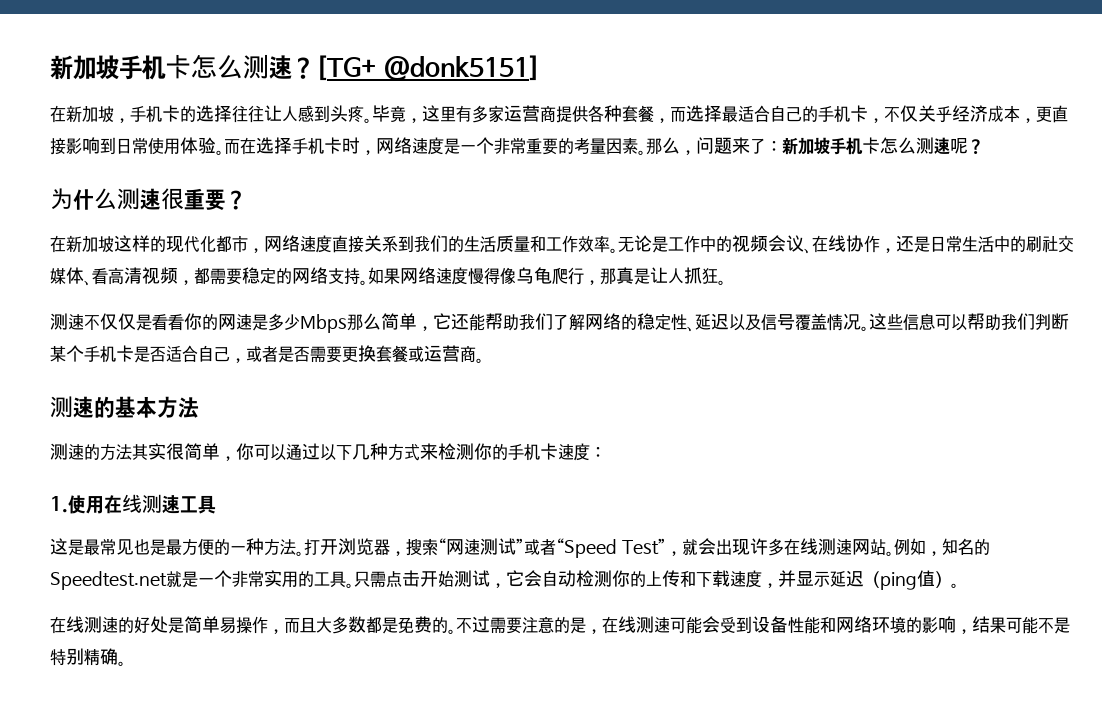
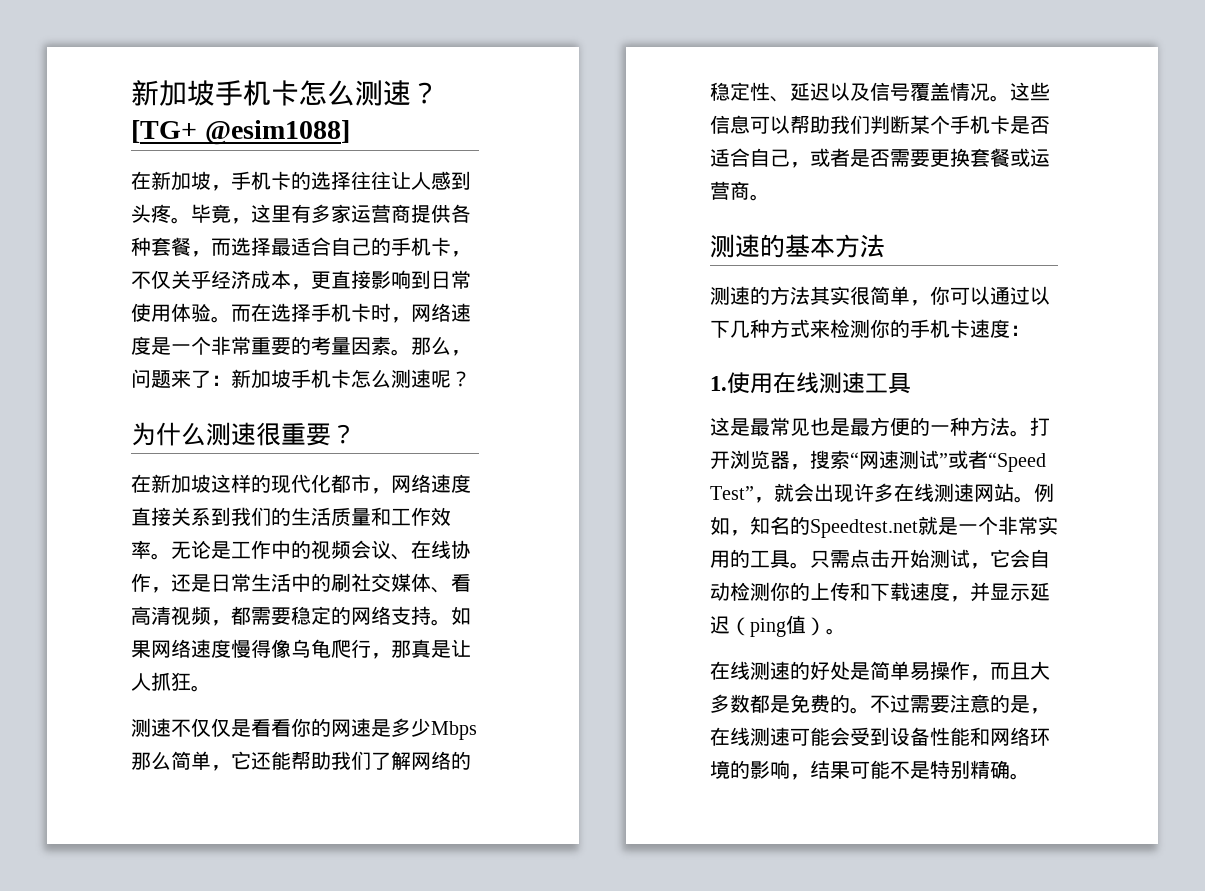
- [TG+ @donk5151]
+ [TG+ @esim1088]

